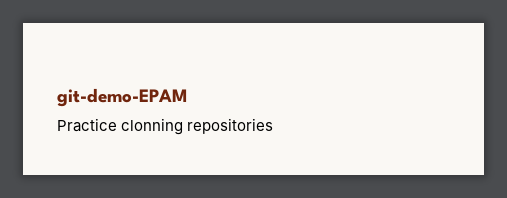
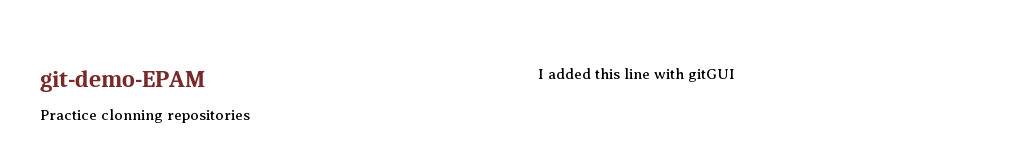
+ I added this line with gitGUI

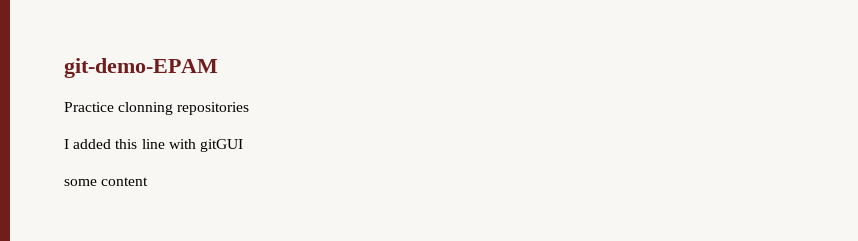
+ some content

